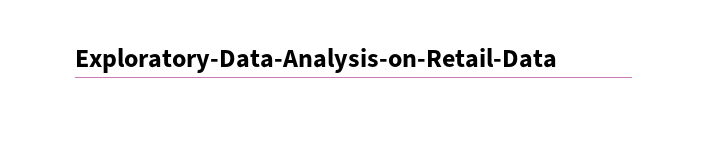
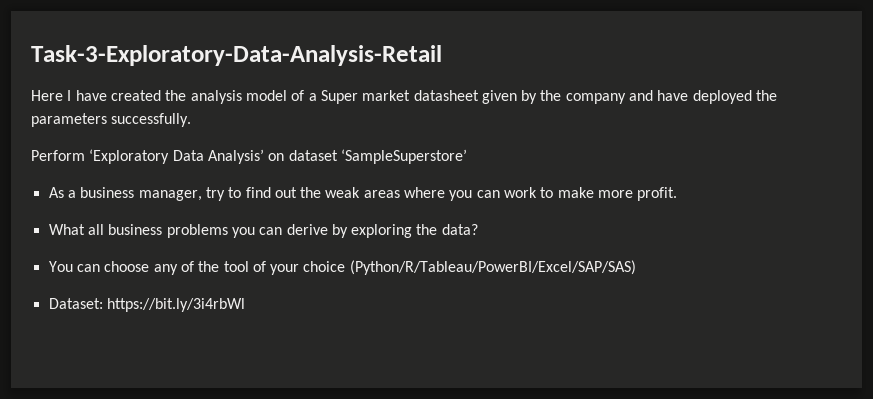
- Exploratory-Data-Analysis-on-Retail-Data
+ Task-3-Exploratory-Data-Analysis-Retail
+ Here I have created the analysis model of a Super market datasheet given by the company and have deployed the parameters successfully.
+ Perform ‘Exploratory Data Analysis’ on dataset ‘SampleSuperstore’
+ As a business manager, try to find out the weak areas where you can work to make more profit.
+ What all business problems you can derive by exploring the data?
+ You can choose any of the tool of your choice (Python/R/Tableau/PowerBI/Excel/SAP/SAS)
+ Dataset: https://bit.ly/3i4rbWl

